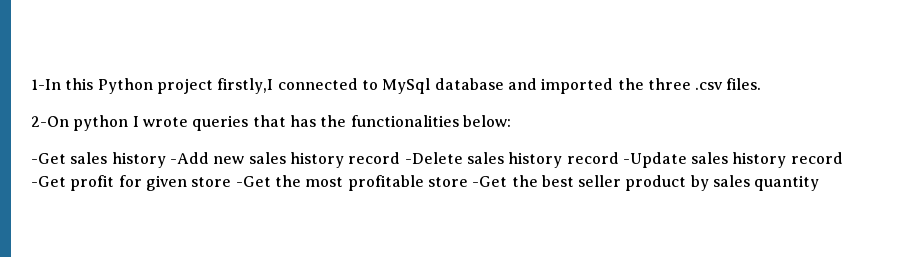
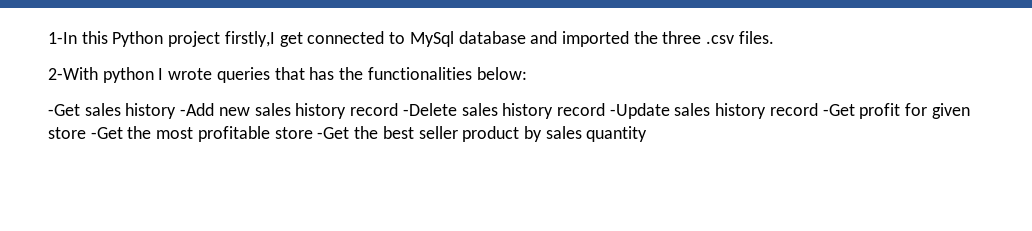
- 1-In this Python project firstly,I connected to MySql database and imported the three .csv files.
+ 1-In this Python project firstly,I get connected to MySql database and imported the three .csv files.
- 2-On python I wrote queries that has the functionalities below:
+ 2-With python I wrote queries that has the functionalities below:

